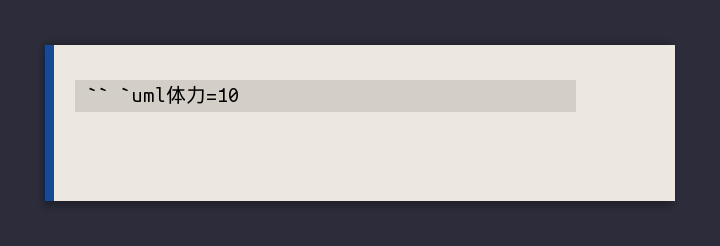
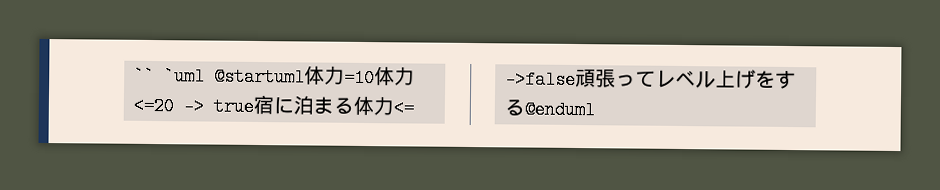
- `` `uml体力=10
+ `` `uml @startuml体力=10体力<=20 -> true宿に泊まる体力<= ->false頑張ってレベル上げをする@enduml

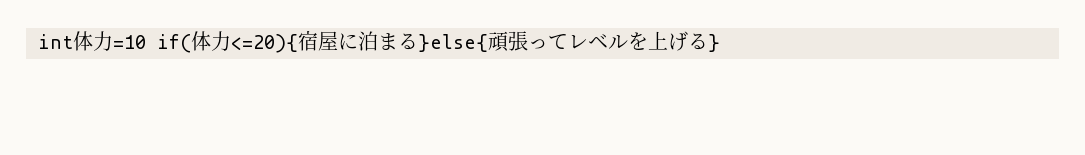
- `` `uml @startuml体力=10体力<=20 -> true宿に泊まる体力<= ->false頑張ってレベル上げをする@enduml
+ int体力=10 if(体力<=20){宿屋に泊まる}else{頑張ってレベルを上げる}

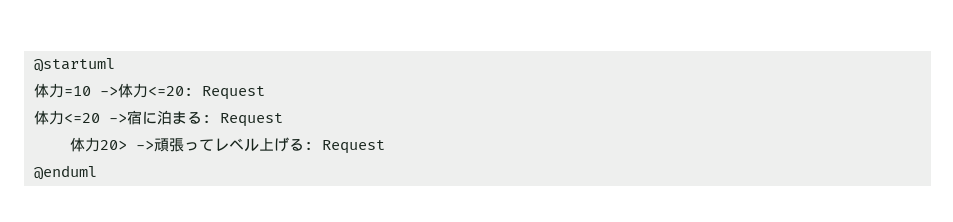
- int体力=10 if(体力<=20){宿屋に泊まる}else{頑張ってレベルを上げる}
+ @startuml
+ 体力=10 ->体力<=20: Request
+ 体力<=20 ->宿に泊まる: Request
+ 体力20> ->頑張ってレベル上げる: Request
+ @enduml

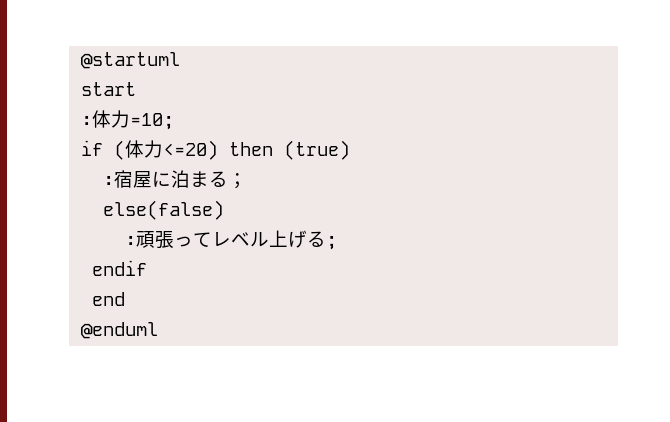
- 体力=10 ->体力<=20: Request
- 体力<=20 ->宿に泊まる: Request
- 体力20> ->頑張ってレベル上げる: Request
+ start
+ :体力=10;
+ if (体力<=20) then (true)
+ :宿屋に泊まる；
+ else(false)
+ :頑張ってレベル上げる;
+ endif
+ end

